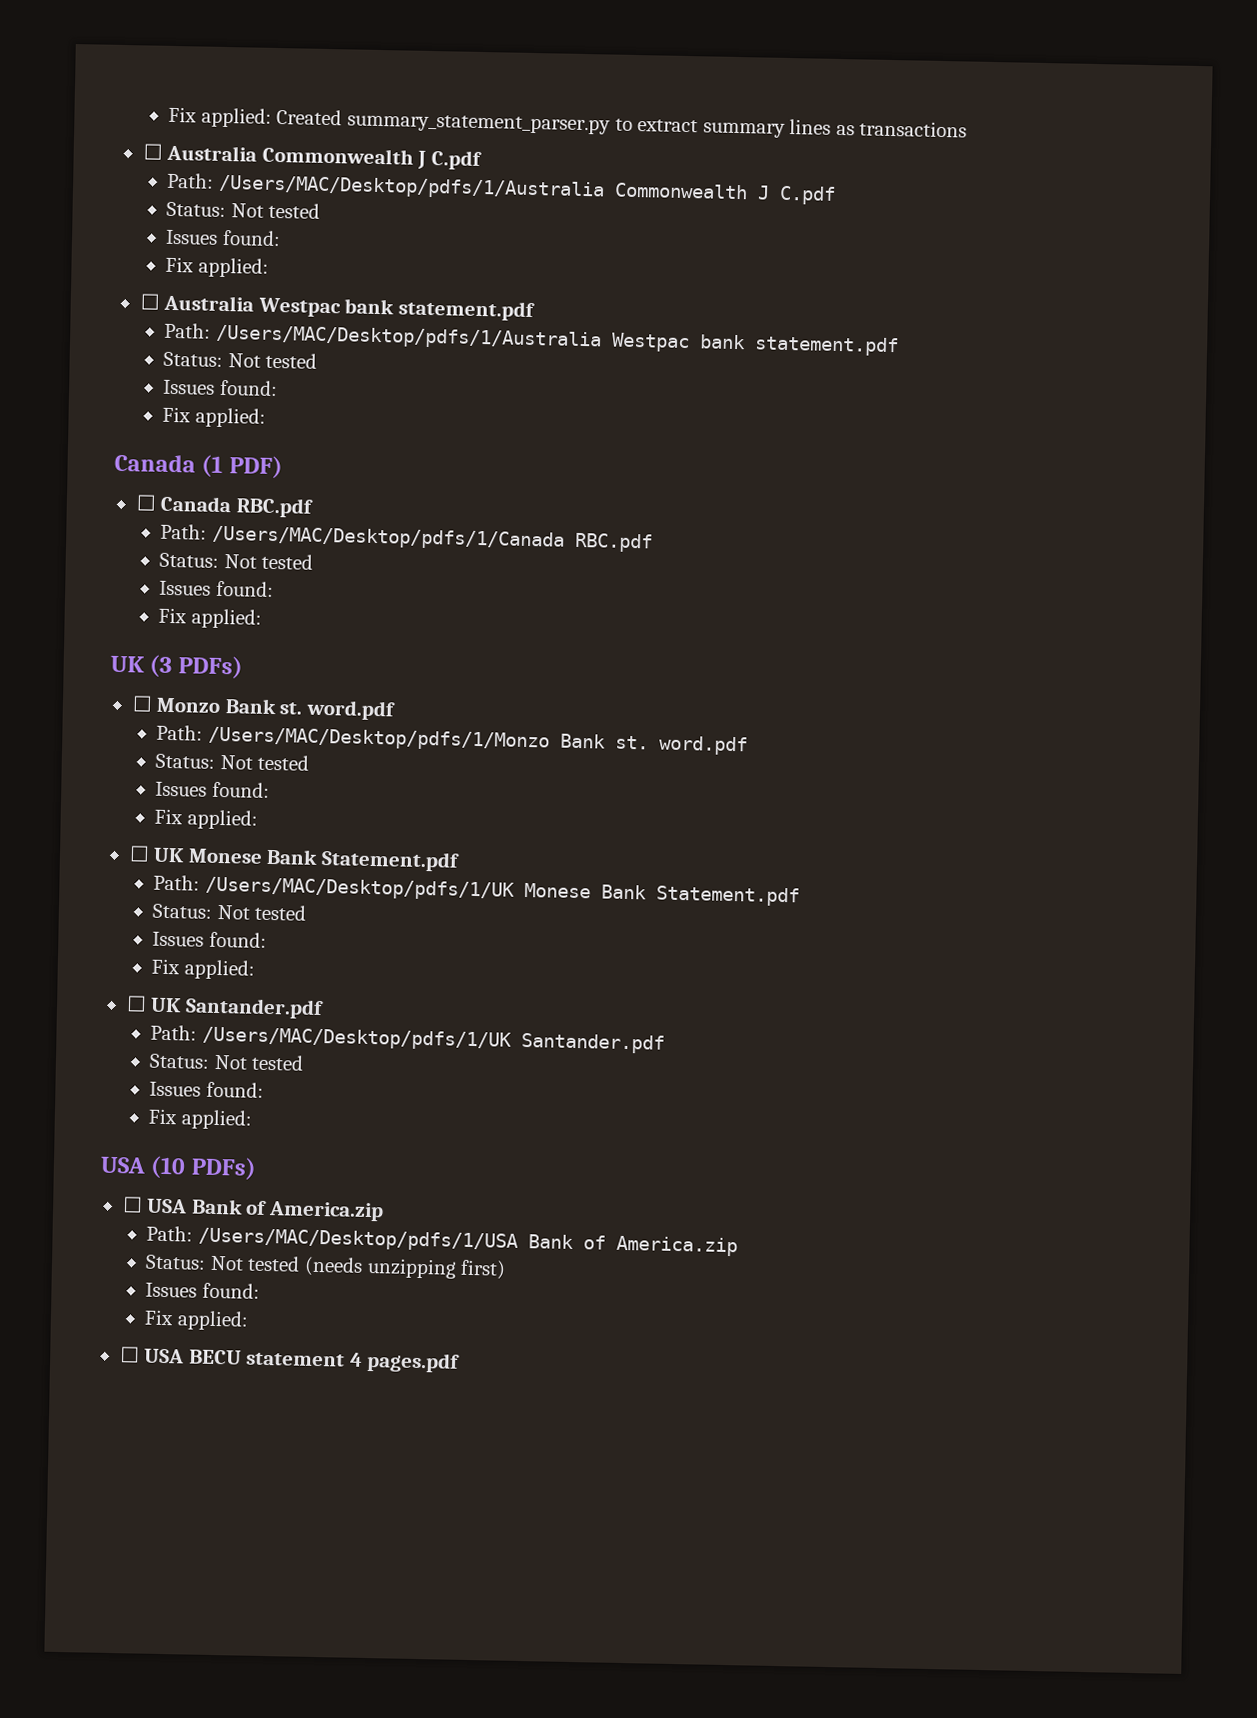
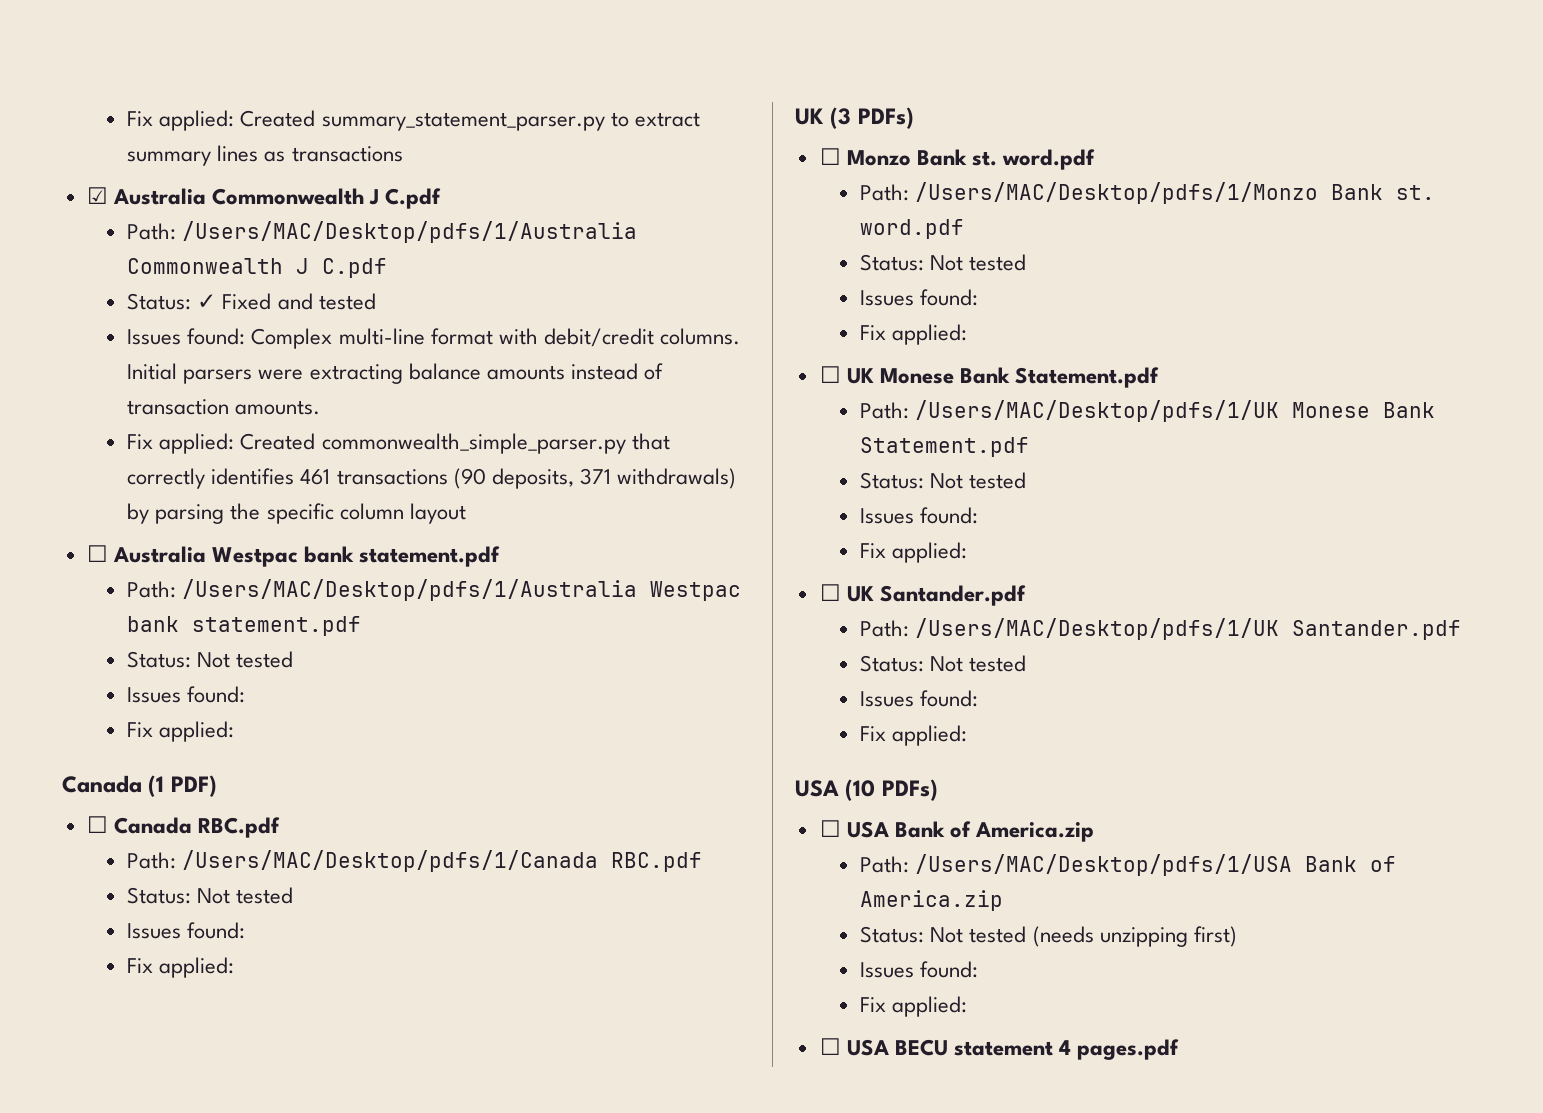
- ☐ Australia Commonwealth J C.pdf
+ ☑ Australia Commonwealth J C.pdf
  Path: /Users/MAC/Desktop/pdfs/1/Australia Commonwealth J C.pdf
- Status: Not tested
- Issues found:
- Fix applied:
+ Status: ✓ Fixed and tested
+ Issues found: Complex multi-line format with debit/credit columns. Initial parsers were extracting balance amounts instead of transaction amounts.
+ Fix applied: Created commonwealth_simple_parser.py that correctly identifies 461 transactions (90 deposits, 371 withdrawals) by parsing the specific column layout

